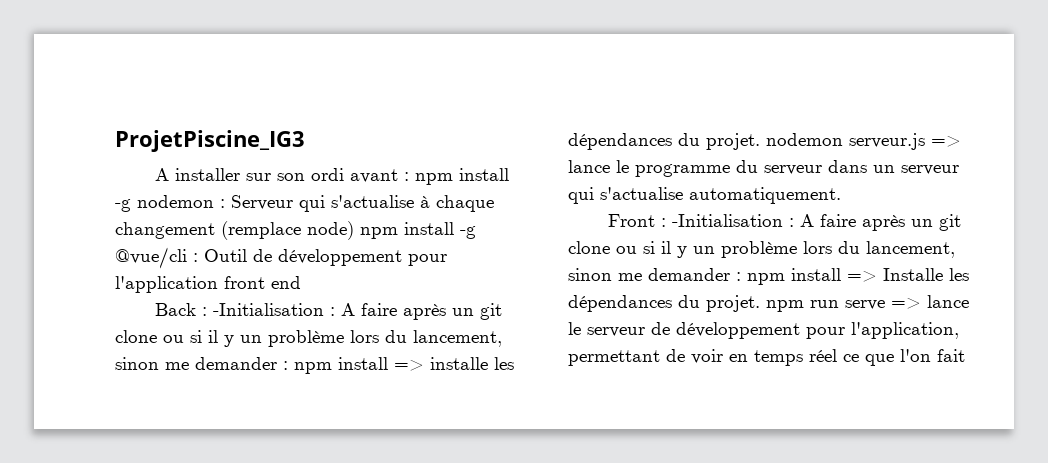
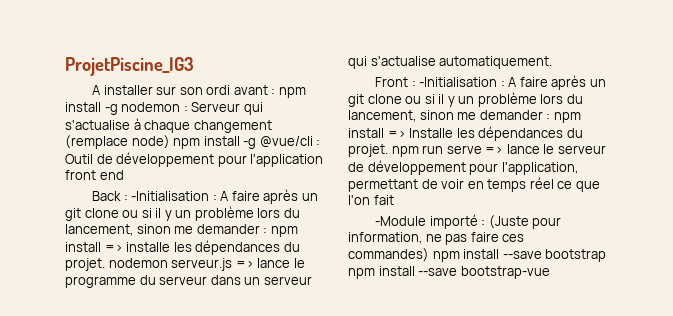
+ -Module importé : (Juste pour information, ne pas faire ces commandes) npm install --save bootstrap npm install --save bootstrap-vue

